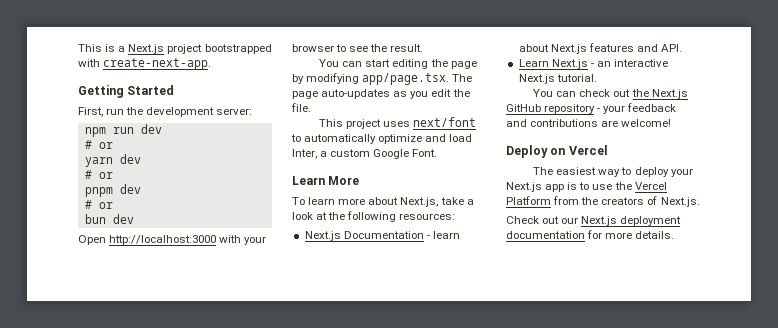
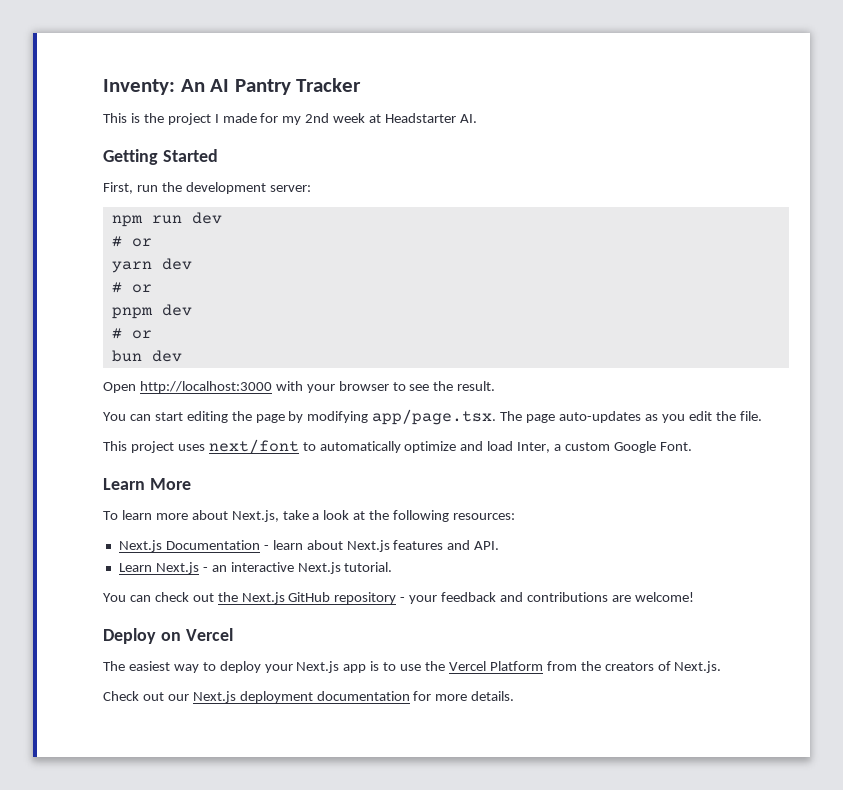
- This is a Next.js project bootstrapped with create-next-app.
+ Inventy: An AI Pantry Tracker
+ This is the project I made for my 2nd week at Headstarter AI.

